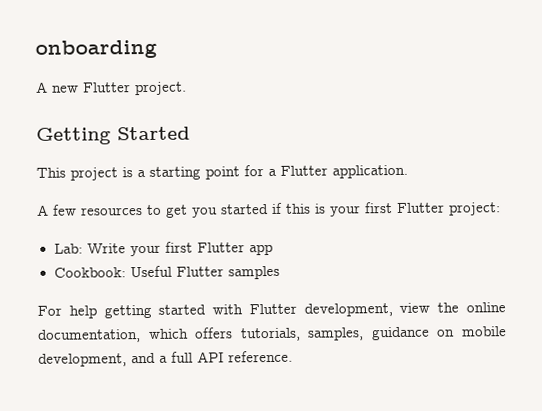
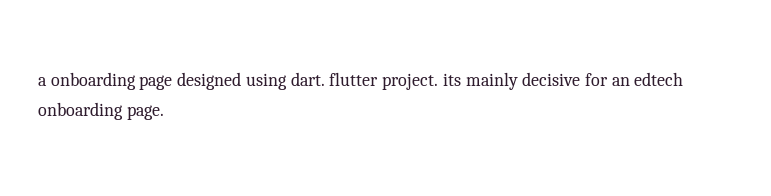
- onboarding
- A new Flutter project.
- Getting Started
- This project is a starting point for a Flutter application.
- A few resources to get you started if this is your first Flutter project:
- Lab: Write your first Flutter app
- Cookbook: Useful Flutter samples
- For help getting started with Flutter development, view the online documentation, which offers tutorials, samples, guidance on mobile development, and a full API reference.
+ a onboarding page designed using dart. flutter project. its mainly decisive for an edtech onboarding page.

